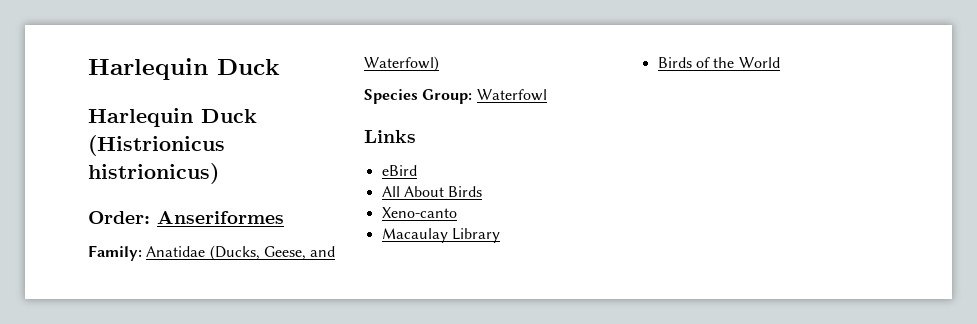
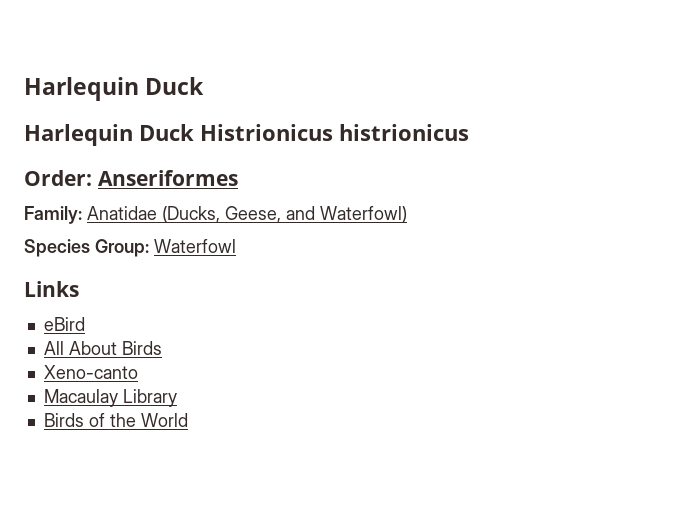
- Harlequin Duck (Histrionicus histrionicus)
+ Harlequin Duck Histrionicus histrionicus

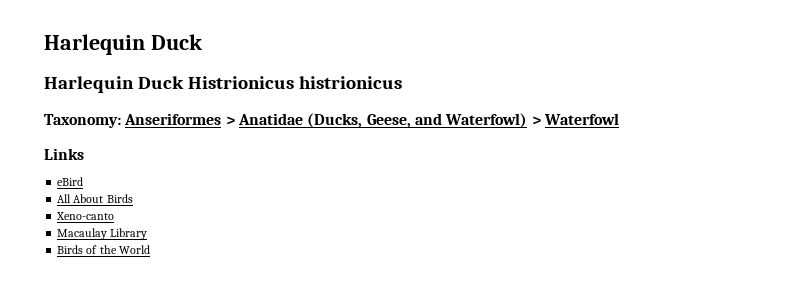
- Order: Anseriformes
- Family: Anatidae (Ducks, Geese, and Waterfowl)
- Species Group: Waterfowl
+ Taxonomy: Anseriformes > Anatidae (Ducks, Geese, and Waterfowl) > Waterfowl

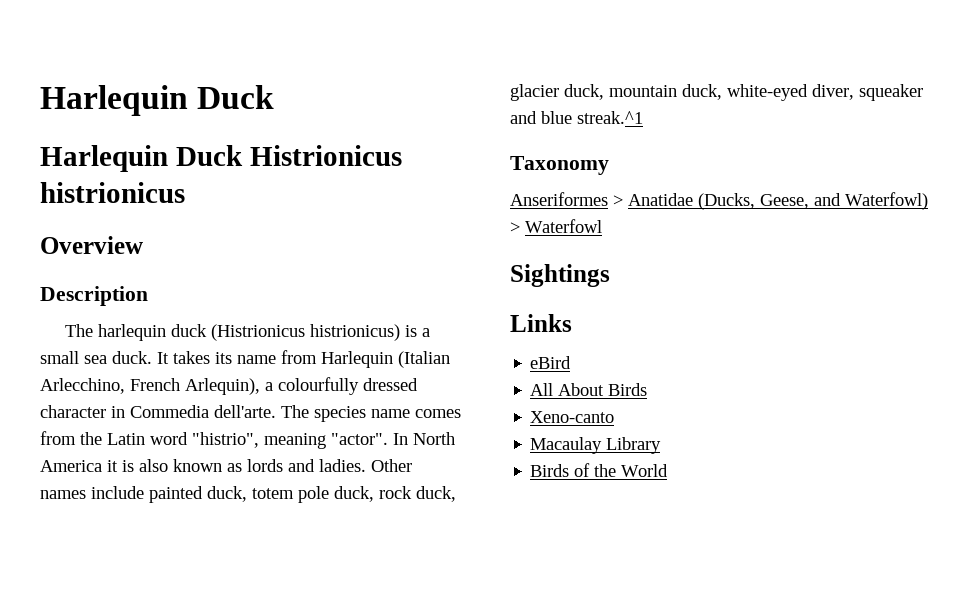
- Taxonomy: Anseriformes > Anatidae (Ducks, Geese, and Waterfowl) > Waterfowl
+ Overview
+ Description
+ The harlequin duck (Histrionicus histrionicus) is a small sea duck. It takes its name from Harlequin (Italian Arlecchino, French Arlequin), a colourfully dressed character in Commedia dell'arte. The species name comes from the Latin word "histrio", meaning "actor". In North America it is also known as lords and ladies. Other names include painted duck, totem pole duck, rock duck, glacier duck, mountain duck, white-eyed diver, squeaker and blue streak.^1
+ Taxonomy
+ Anseriformes > Anatidae (Ducks, Geese, and Waterfowl) > Waterfowl
+ Sightings

